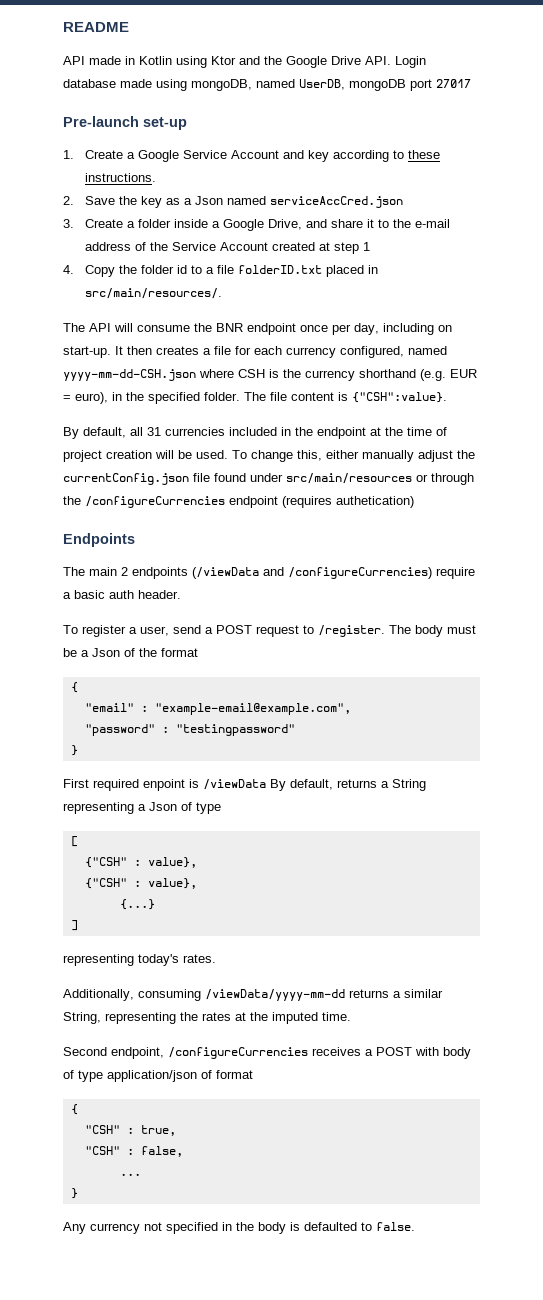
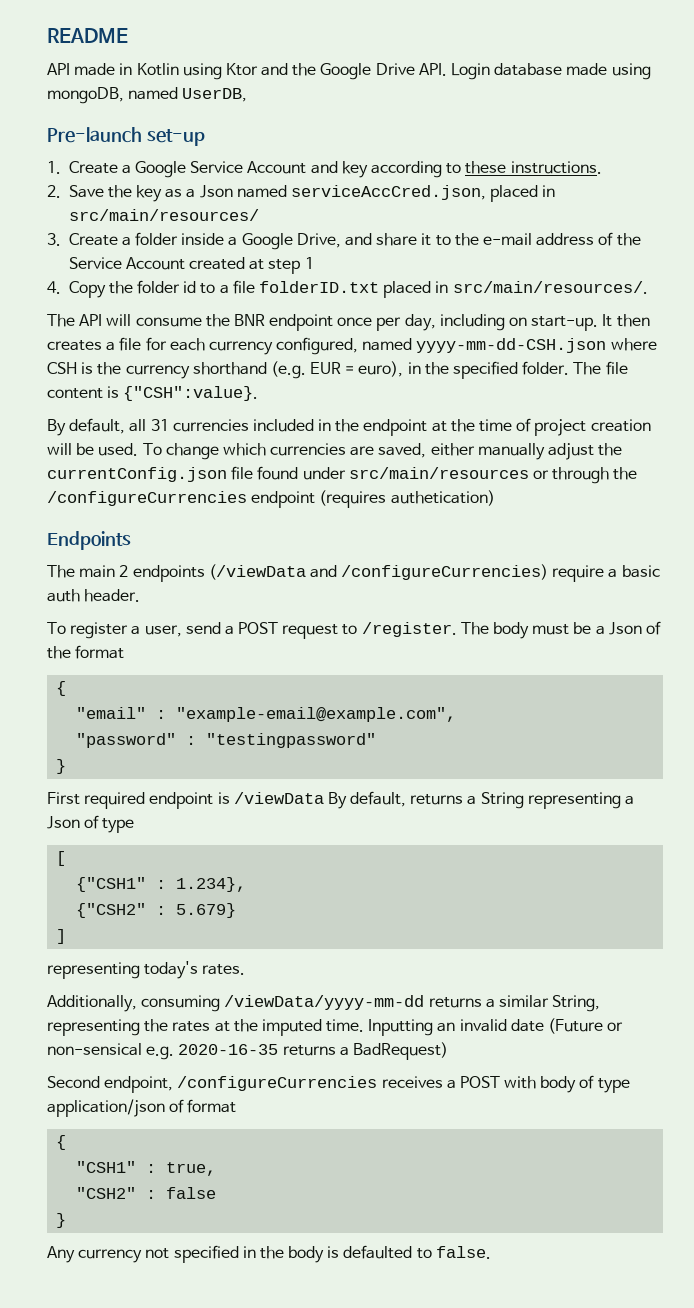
- API made in Kotlin using Ktor and the Google Drive API. Login database made using mongoDB, named UserDB, mongoDB port 27017
+ API made in Kotlin using Ktor and the Google Drive API. Login database made using mongoDB, named UserDB,
- 2. Save the key as a Json named serviceAccCred.json
+ 2. Save the key as a Json named serviceAccCred.json, placed in src/main/resources/
- To change this, either manually adjust the currentConfig.json file found under src/main/resources or through the /configureCurrencies endpoint (requires authetication)
+ To change which currencies are saved, either manually adjust the currentConfig.json file found under src/main/resources or through the /configureCurrencies endpoint (requires authetication)
- First required enpoint is /viewData By default, returns a String representing a Json of type
+ First required endpoint is /viewData By default, returns a String representing a Json of type
  [
- {"CSH" : value},
- {"CSH" : value},
- {...}
+ {"CSH1" : 1.234},
+ {"CSH2" : 5.679}
+ Inputting an invalid date (Future or non-sensical e.g. 2020-16-35 returns a BadRequest)
- "CSH" : true,
+ "CSH1" : true,
- "CSH" : false,
- ...
+ "CSH2" : false

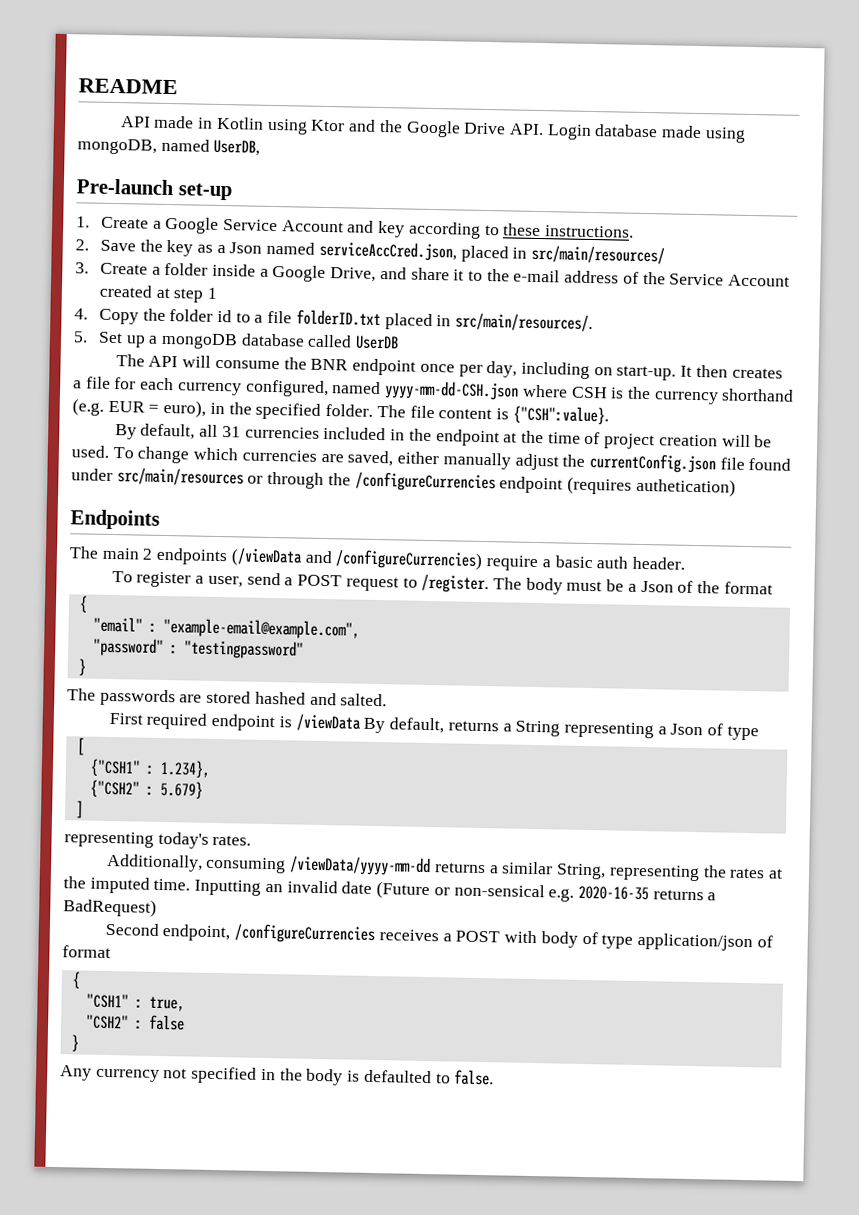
+ 5. Set up a mongoDB database called UserDB
+ The passwords are stored hashed and salted.

